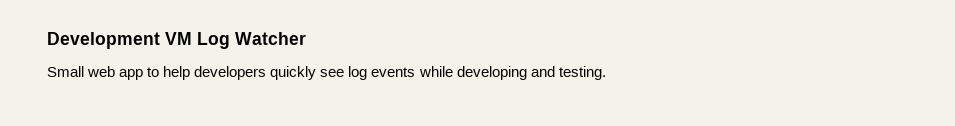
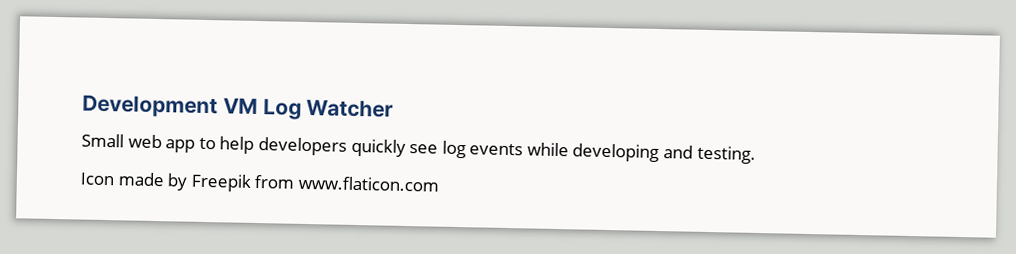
+ Icon made by Freepik from www.flaticon.com

